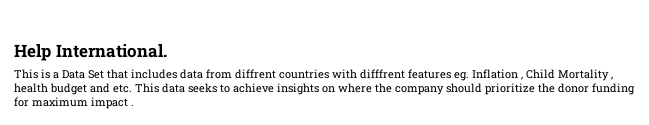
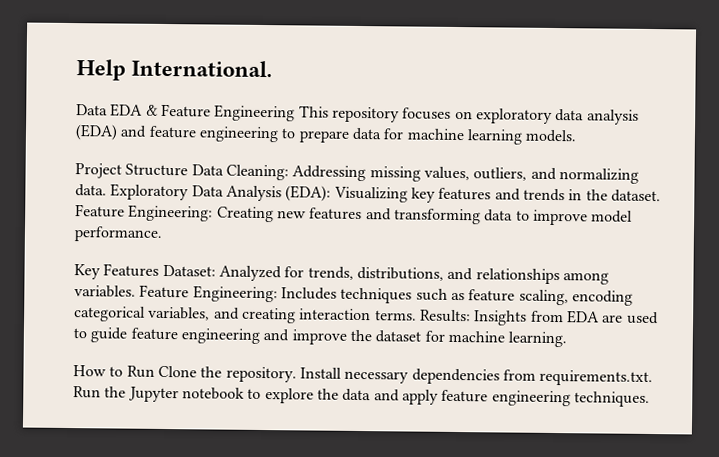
- This is a Data Set that includes data from diffrent countries with difffrent features eg. Inflation , Child Mortality , health budget and etc. This data seeks to achieve insights on where the company should prioritize the donor funding for maximum impact .
+ Data EDA & Feature Engineering This repository focuses on exploratory data analysis (EDA) and feature engineering to prepare data for machine learning models.
+ Project Structure Data Cleaning: Addressing missing values, outliers, and normalizing data. Exploratory Data Analysis (EDA): Visualizing key features and trends in the dataset. Feature Engineering: Creating new features and transforming data to improve model performance.
+ Key Features Dataset: Analyzed for trends, distributions, and relationships among variables. Feature Engineering: Includes techniques such as feature scaling, encoding categorical variables, and creating interaction terms. Results: Insights from EDA are used to guide feature engineering and improve the dataset for machine learning.
+ How to Run Clone the repository. Install necessary dependencies from requirements.txt. Run the Jupyter notebook to explore the data and apply feature engineering techniques.

